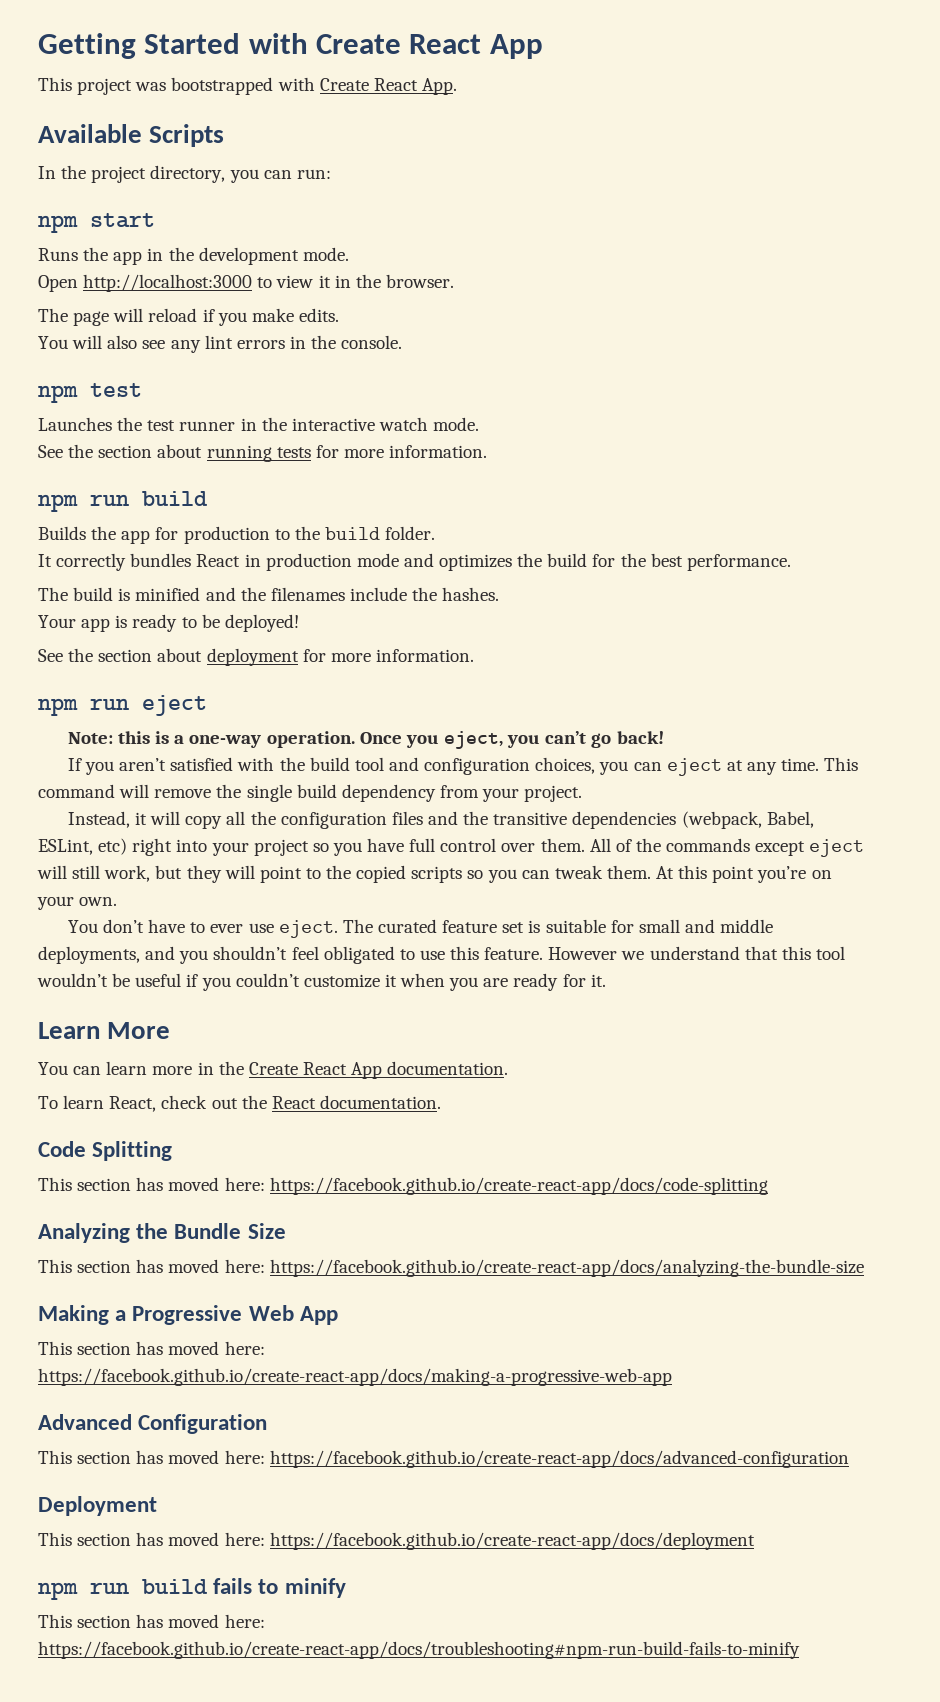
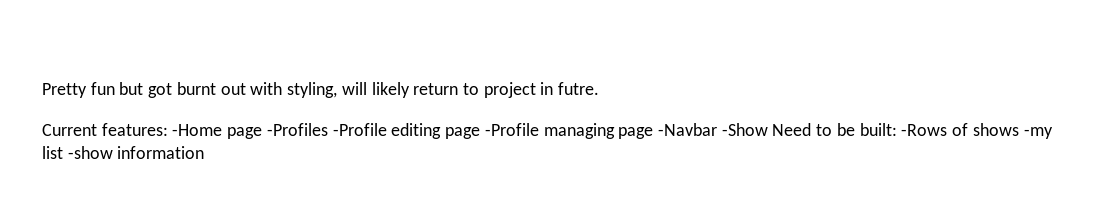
- Getting Started with Create React App
- This project was bootstrapped with Create React App.
- Available Scripts
- In the project directory, you can run:
- npm start
- Runs the app in the development mode.
- Open http://localhost:3000 to view it in the browser.
- The page will reload if you make edits.
- You will also see any lint errors in the console.
- npm test
- Launches the test runner in the interactive watch mode.
- See the section about running tests for more information.
- npm run build
- Builds the app for production to the build folder.
- It correctly bundles React in production mode and optimizes the build for the best performance.
- The build is minified and the filenames include the hashes.
- Your app is ready to be deployed!
- See the section about deployment for more information.
- npm run eject
- Note: this is a one-way operation. Once you eject, you can’t go back!
- If you aren’t satisfied with the build tool and configuration choices, you can eject at any time. This command will remove the single build dependency from your project.
- Instead, it will copy all the configuration files and the transitive dependencies (webpack, Babel, ESLint, etc) right into your project so you have full control over them. All of the commands except eject will still work, but they will point to the copied scripts so you can tweak them. At this point you’re on your own.
- You don’t have to ever use eject. The curated feature set is suitable for small and middle deployments, and you shouldn’t feel obligated to use this feature. However we understand that this tool wouldn’t be useful if you couldn’t customize it when you are ready for it.
- Learn More
- You can learn more in the Create React App documentation.
- To learn React, check out the React documentation.
- Code Splitting
- This section has moved here: https://facebook.github.io/create-react-app/docs/code-splitting
- Analyzing the Bundle Size
- This section has moved here: https://facebook.github.io/create-react-app/docs/analyzing-the-bundle-size
- Making a Progressive Web App
- This section has moved here: https://facebook.github.io/create-react-app/docs/making-a-progressive-web-app
- Advanced Configuration
- This section has moved here: https://facebook.github.io/create-react-app/docs/advanced-configuration
- Deployment
- This section has moved here: https://facebook.github.io/create-react-app/docs/deployment
- npm run build fails to minify
- This section has moved here: https://facebook.github.io/create-react-app/docs/troubleshooting#npm-run-build-fails-to-minify
+ Pretty fun but got burnt out with styling, will likely return to project in futre.
+ Current features: -Home page -Profiles -Profile editing page -Profile managing page -Navbar -Show Need to be built: -Rows of shows -my list -show information

